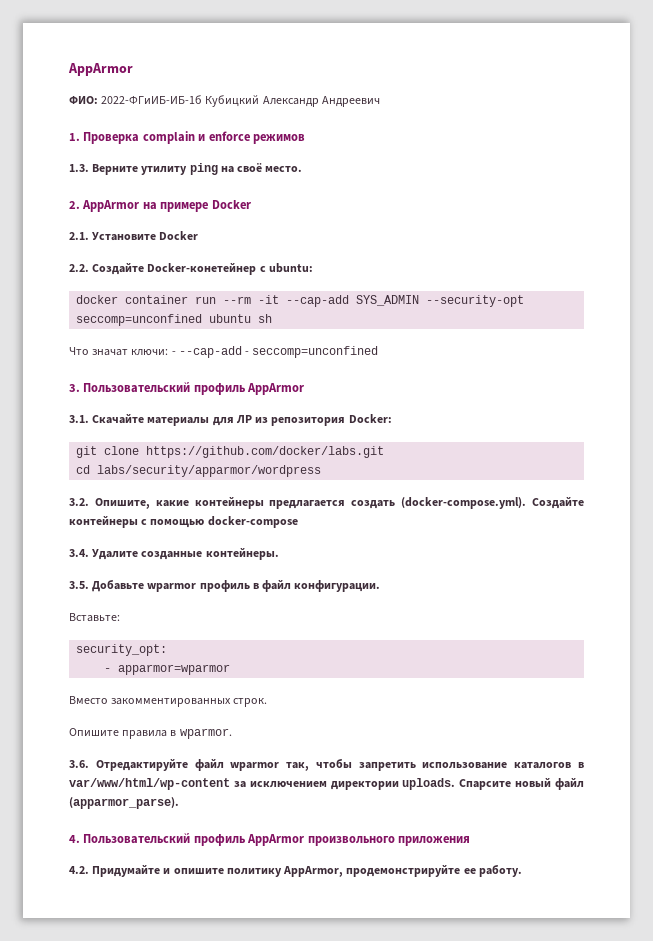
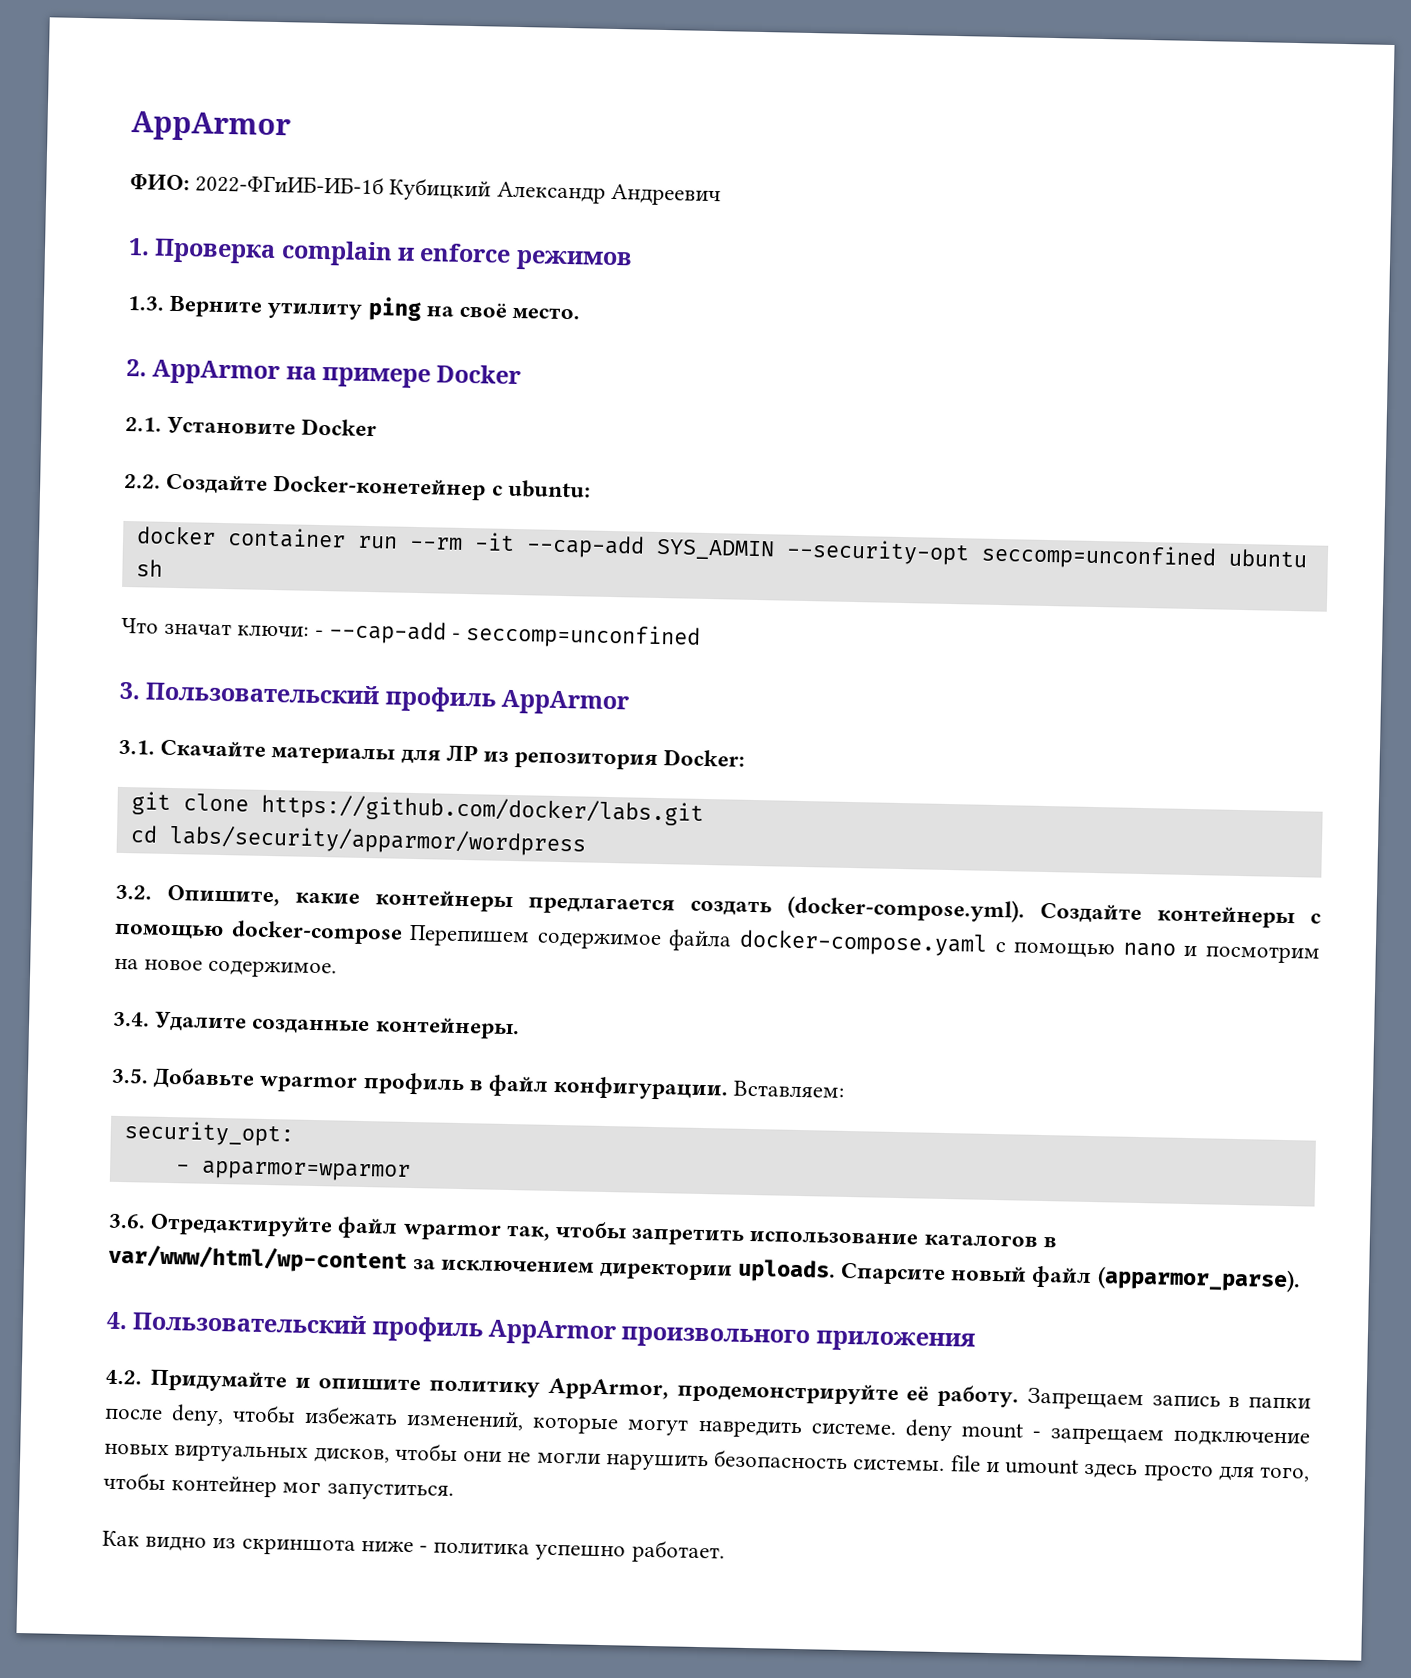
- 3.2. Опишите, какие контейнеры предлагается создать (docker-compose.yml). Создайте контейнеры с помощью docker-compose
+ 3.2. Опишите, какие контейнеры предлагается создать (docker-compose.yml). Создайте контейнеры с помощью docker-compose Перепишем содержимое файла docker-compose.yaml с помощью nano и посмотрим на новое содержимое.
- 3.5. Добавьте wparmor профиль в файл конфигурации.
- Вставьте:
+ 3.5. Добавьте wparmor профиль в файл конфигурации. Вставляем:
- Вместо закомментированных строк.
- Опишите правила в wparmor.
- 4.2. Придумайте и опишите политику AppArmor, продемонстрируйте ее работу.
+ 4.2. Придумайте и опишите политику AppArmor, продемонстрируйте её работу. Запрещаем запись в папки после deny, чтобы избежать изменений, которые могут навредить системе. deny mount - запрещаем подключение новых виртуальных дисков, чтобы они не могли нарушить безопасность системы. file и umount здесь просто для того, чтобы контейнер мог запуститься.
+ Как видно из скриншота ниже - политика успешно работает.

